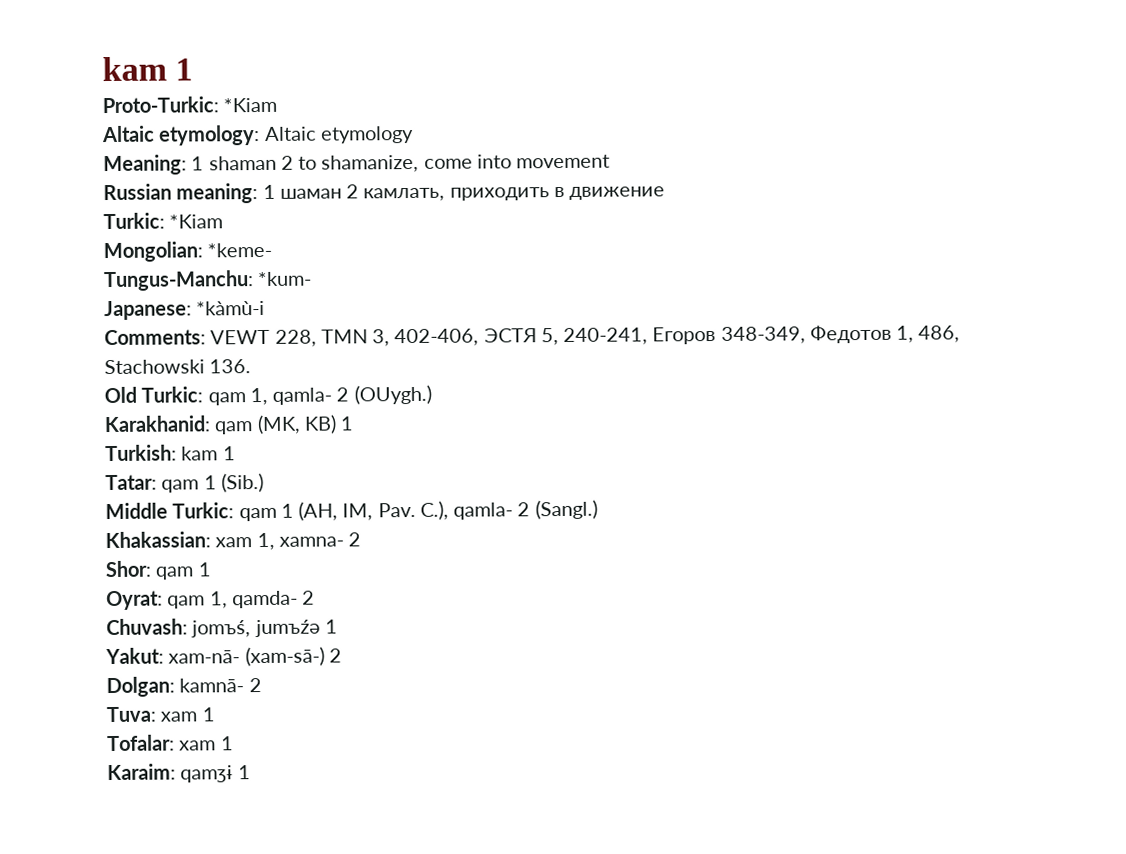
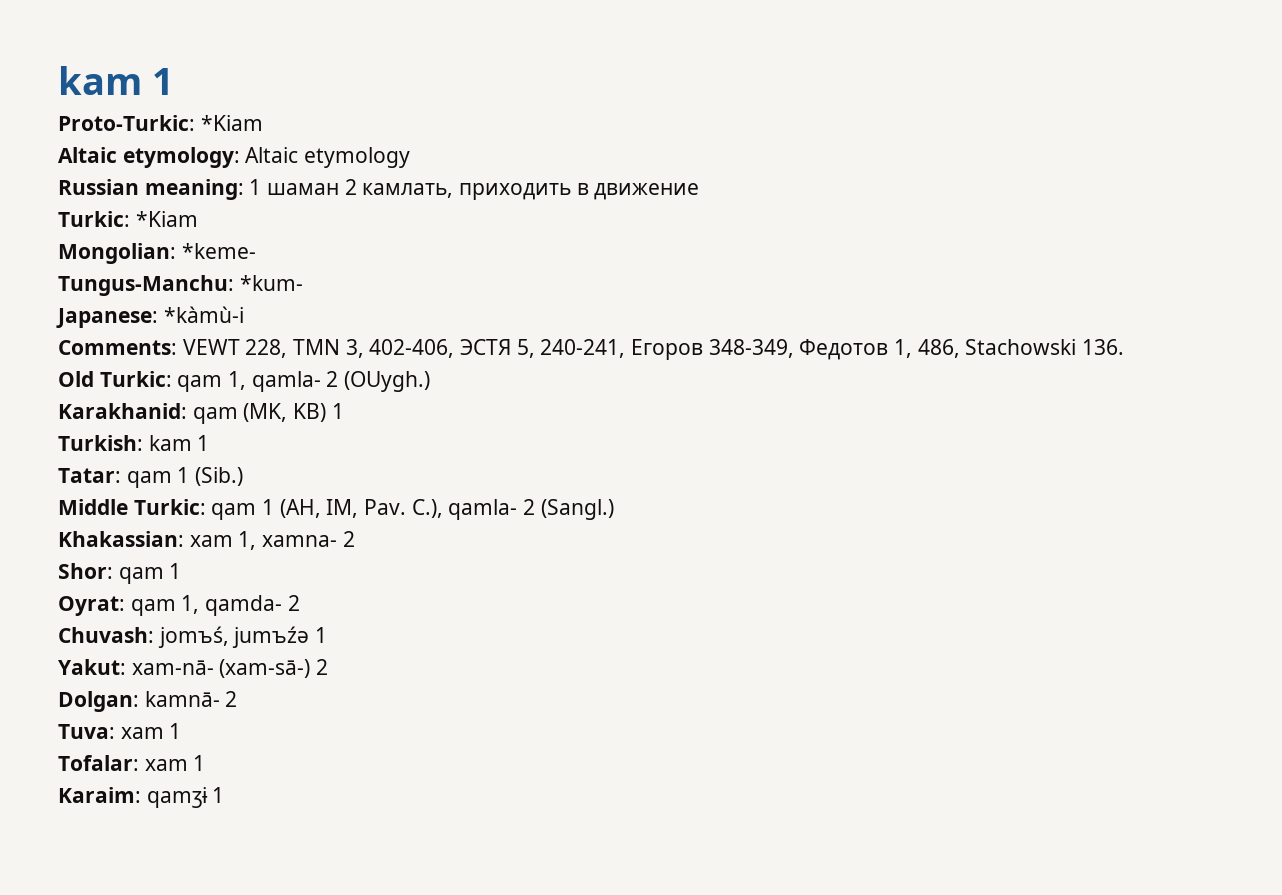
- Meaning: 1 shaman 2 to shamanize, come into movement

